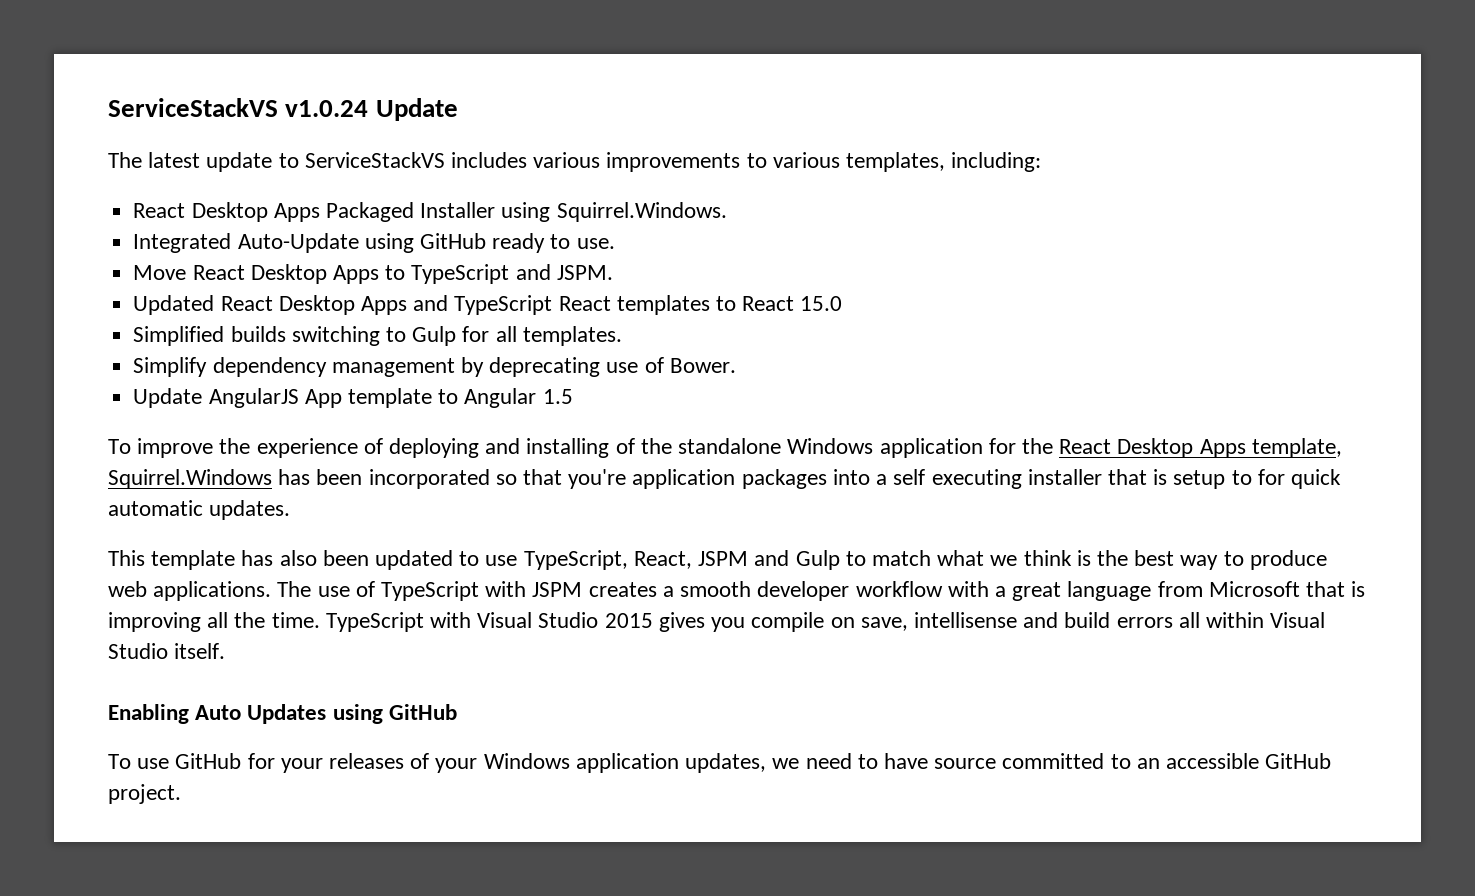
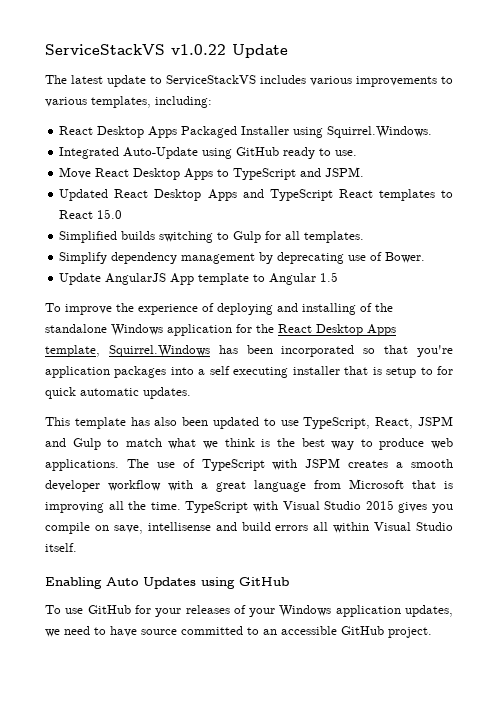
- ServiceStackVS v1.0.24 Update
+ ServiceStackVS v1.0.22 Update

